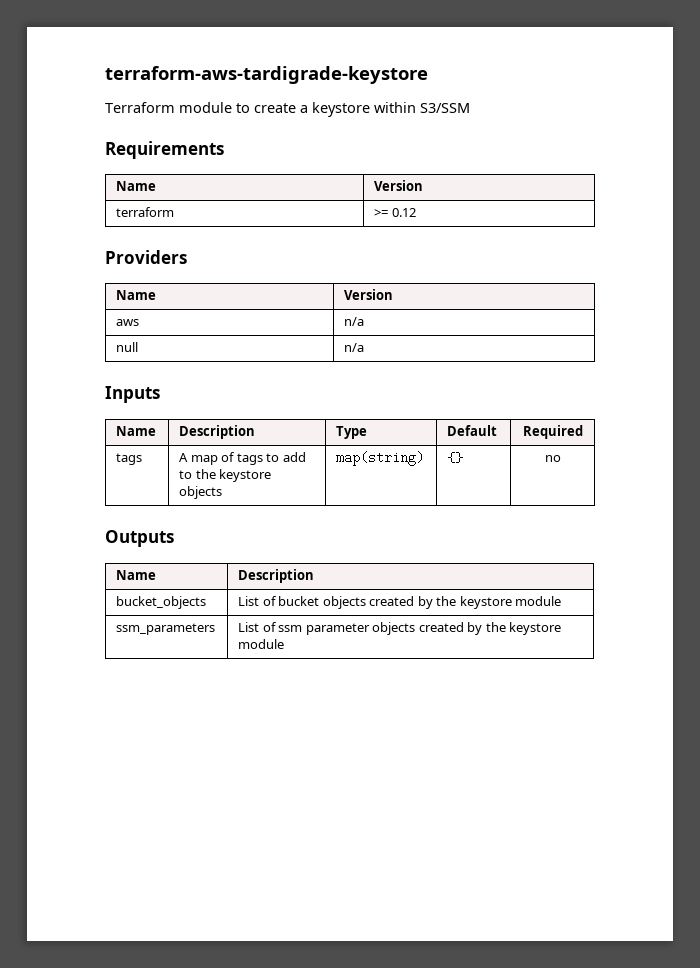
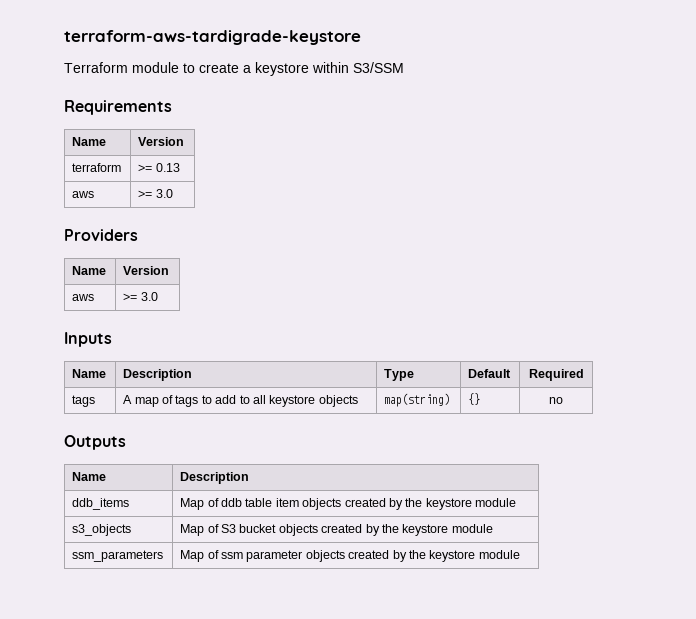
- terraform | >= 0.12
+ terraform | >= 0.13
+ aws | >= 3.0
  Providers
  Name | Version
- aws | n/a
- null | n/a
+ aws | >= 3.0
- tags | A map of tags to add to the keystore objects | map(string) | {} | no
+ tags | A map of tags to add to all keystore objects | map(string) | {} | no
- bucket_objects | List of bucket objects created by the keystore module
+ ddb_items | Map of ddb table item objects created by the keystore module
+ s3_objects | Map of S3 bucket objects created by the keystore module
- ssm_parameters | List of ssm parameter objects created by the keystore module
+ ssm_parameters | Map of ssm parameter objects created by the keystore module

